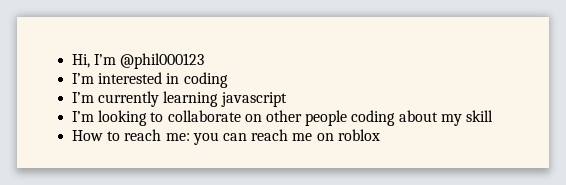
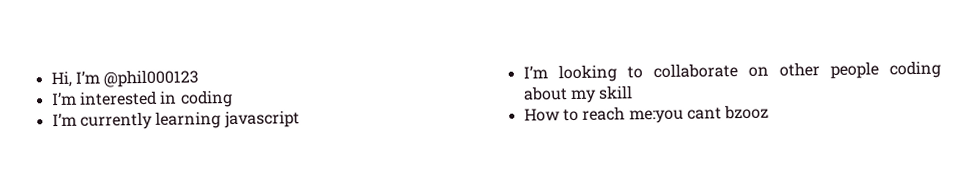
- How to reach me: you can reach me on roblox
+ How to reach me:you cant bzooz

